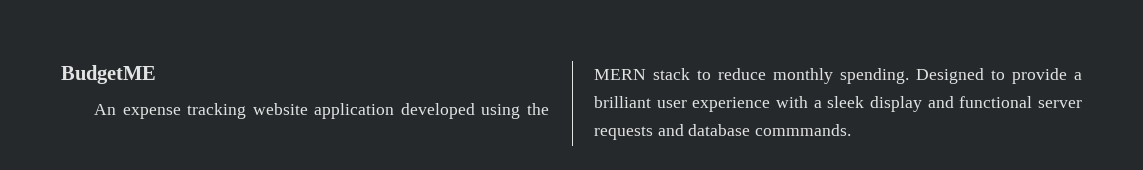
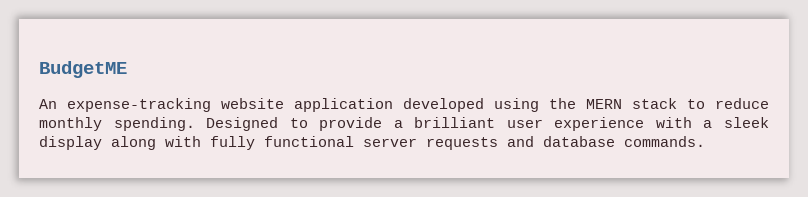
- An expense tracking website application developed using the MERN stack to reduce monthly spending.
+ An expense-tracking website application developed using the MERN stack to reduce monthly spending.
- Designed to provide a brilliant user experience with a sleek display and functional server requests and database commmands.
+ Designed to provide a brilliant user experience with a sleek display along with fully functional server requests and database commands.

